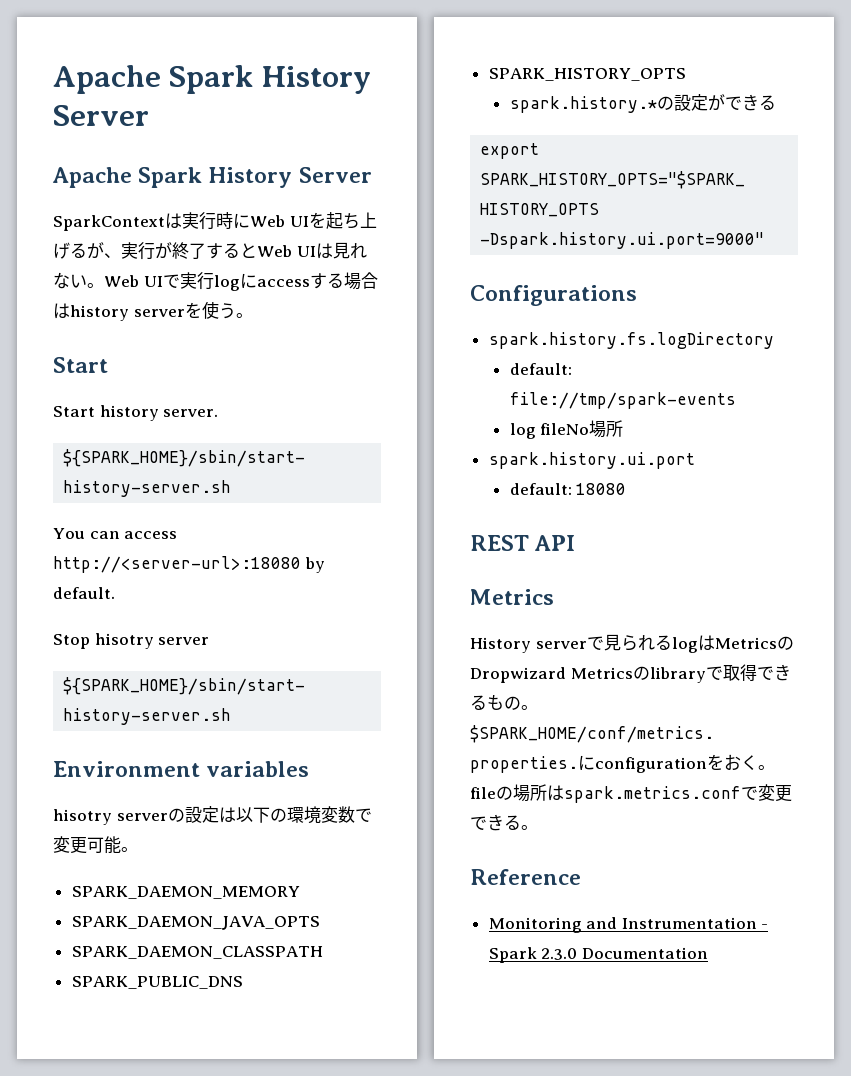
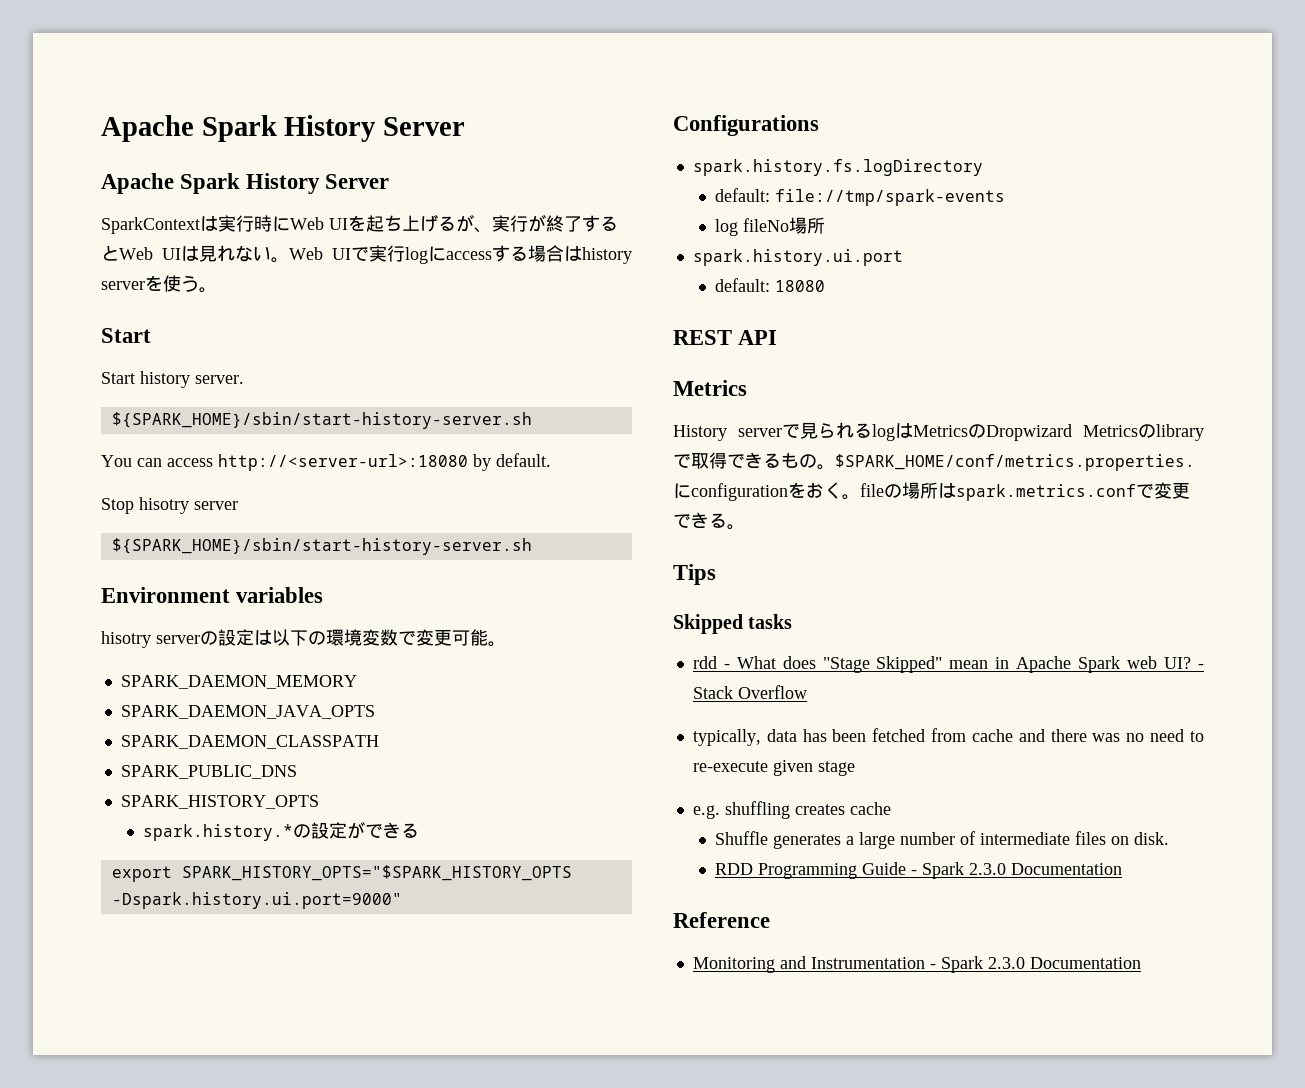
+ Tips
+ Skipped tasks
+ rdd - What does "Stage Skipped" mean in Apache Spark web UI? - Stack Overflow
+ typically, data has been fetched from cache and there was no need to re-execute given stage
+ e.g. shuffling creates cache
+ Shuffle generates a large number of intermediate files on disk.
+ RDD Programming Guide - Spark 2.3.0 Documentation

